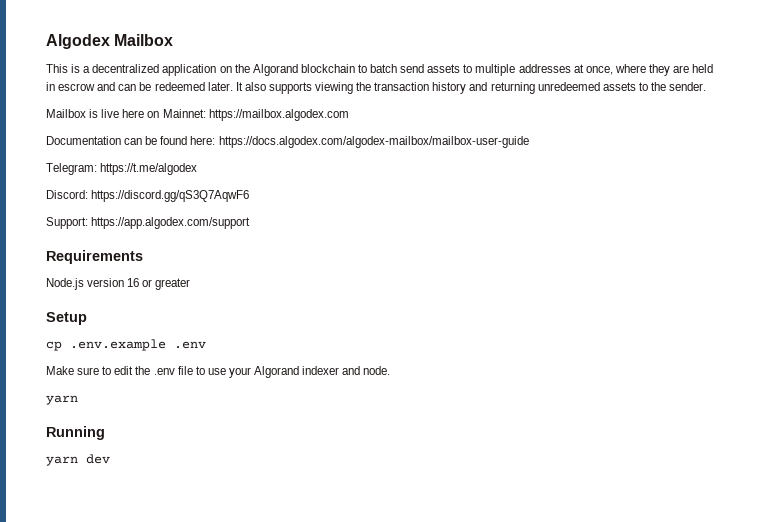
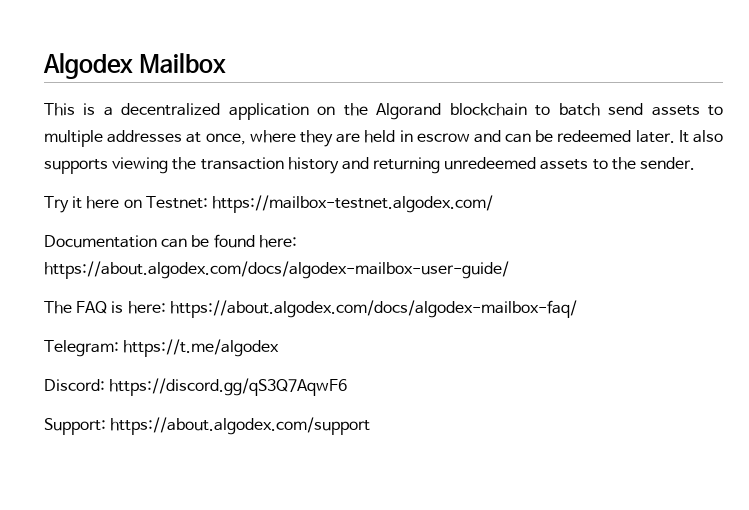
- Mailbox is live here on Mainnet: https://mailbox.algodex.com
+ Try it here on Testnet: https://mailbox-testnet.algodex.com/
- Documentation can be found here: https://docs.algodex.com/algodex-mailbox/mailbox-user-guide
+ Documentation can be found here: https://about.algodex.com/docs/algodex-mailbox-user-guide/
+ The FAQ is here: https://about.algodex.com/docs/algodex-mailbox-faq/
- Support: https://app.algodex.com/support
- Requirements
- Node.js version 16 or greater
- Setup
- cp .env.example .env
- Make sure to edit the .env file to use your Algorand indexer and node.
- yarn
- Running
- yarn dev
+ Support: https://about.algodex.com/support

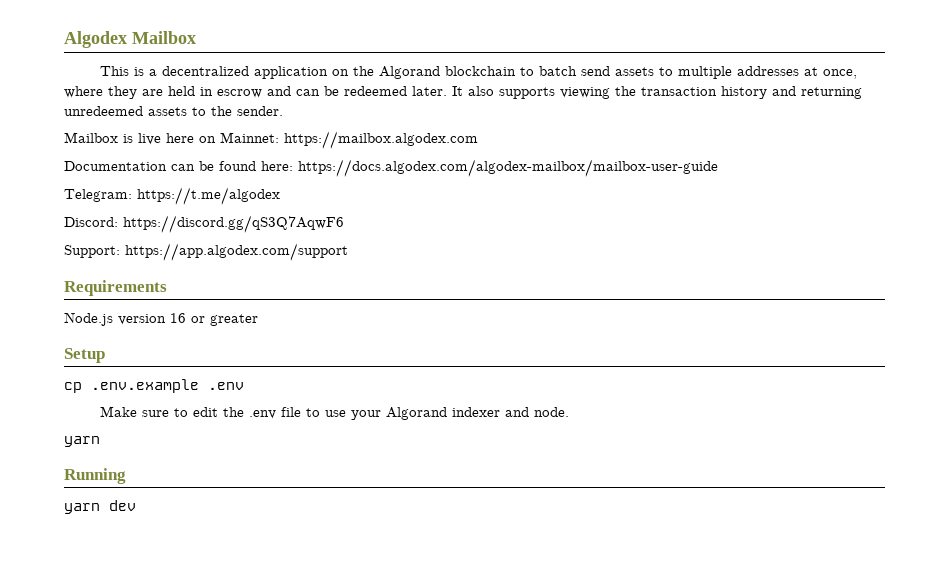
- Try it here on Testnet: https://mailbox-testnet.algodex.com/
+ Mailbox is live here on Mainnet: https://mailbox.algodex.com
- Documentation can be found here: https://about.algodex.com/docs/algodex-mailbox-user-guide/
- The FAQ is here: https://about.algodex.com/docs/algodex-mailbox-faq/
+ Documentation can be found here: https://docs.algodex.com/algodex-mailbox/mailbox-user-guide
- Support: https://about.algodex.com/support
+ Support: https://app.algodex.com/support
+ Requirements
+ Node.js version 16 or greater
+ Setup
+ cp .env.example .env
+ Make sure to edit the .env file to use your Algorand indexer and node.
+ yarn
+ Running
+ yarn dev

